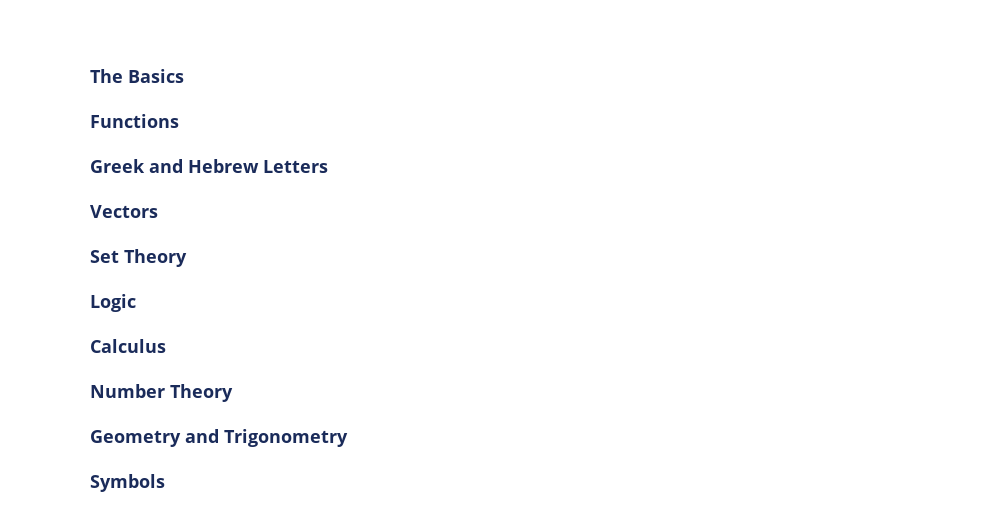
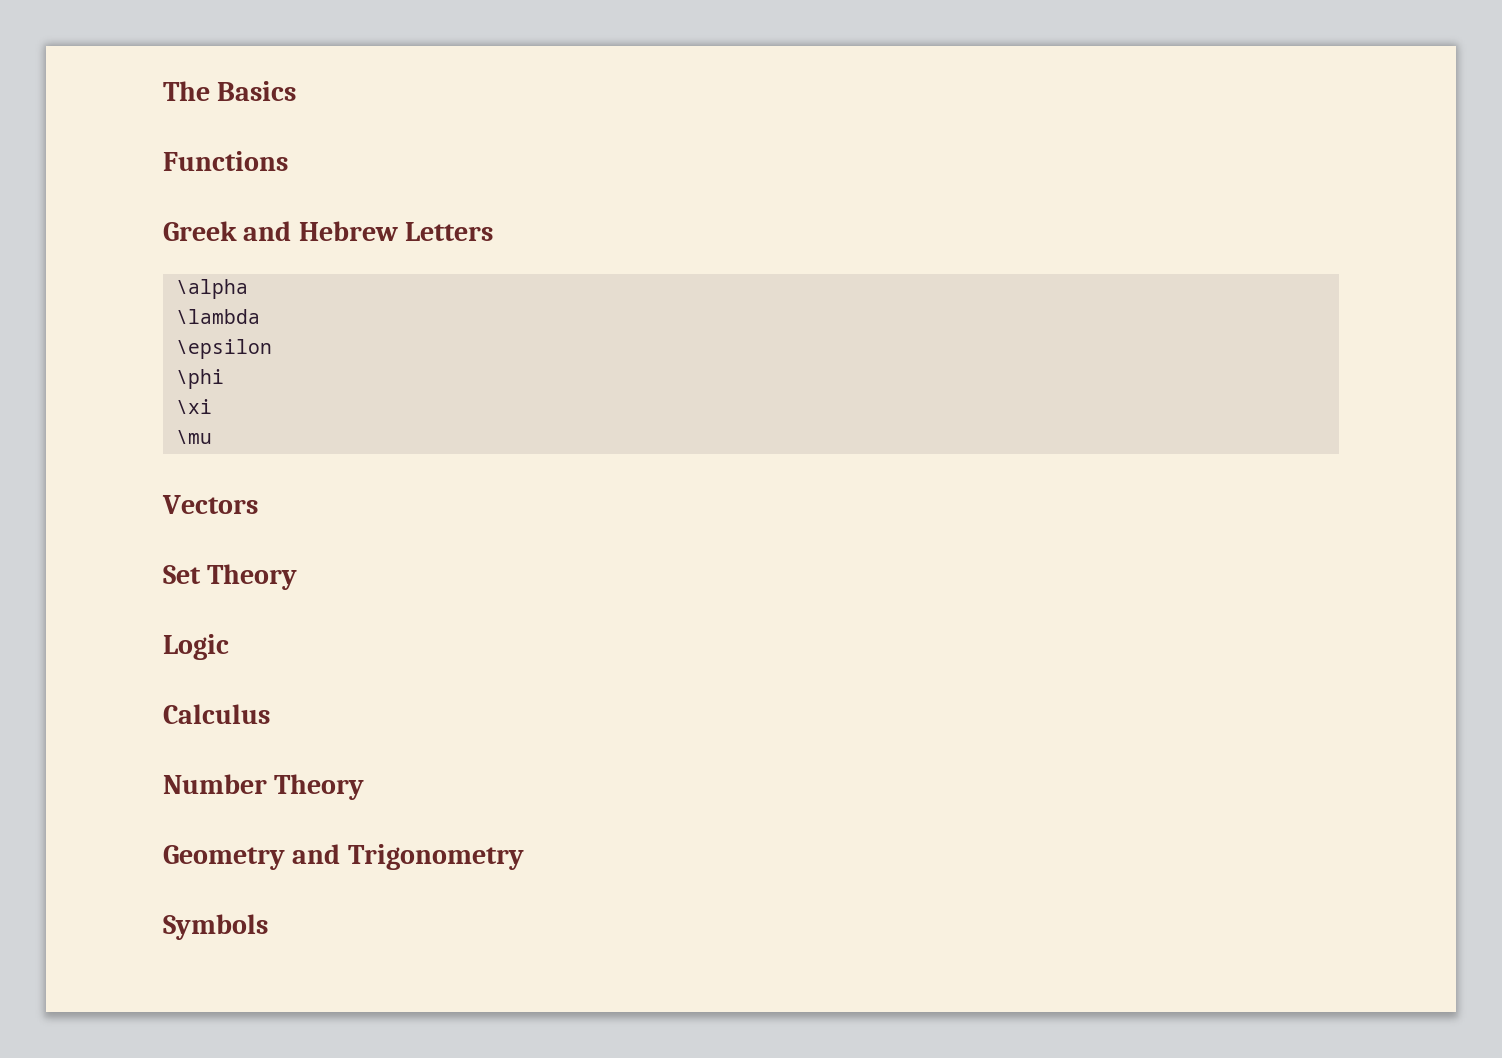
+ \alpha
+ \lambda
+ \epsilon
+ \phi
+ \xi
+ \mu

